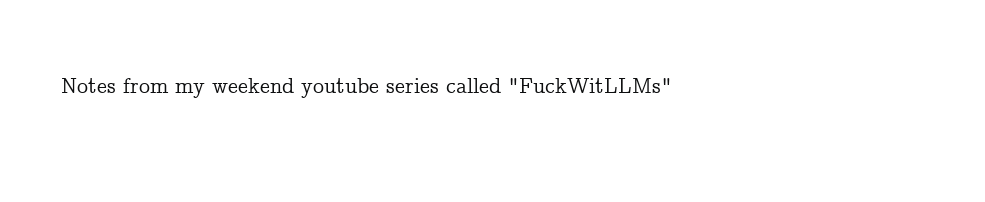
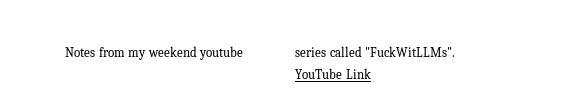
- Notes from my weekend youtube series called "FuckWitLLMs"
+ Notes from my weekend youtube series called "FuckWitLLMs".
+ YouTube Link

